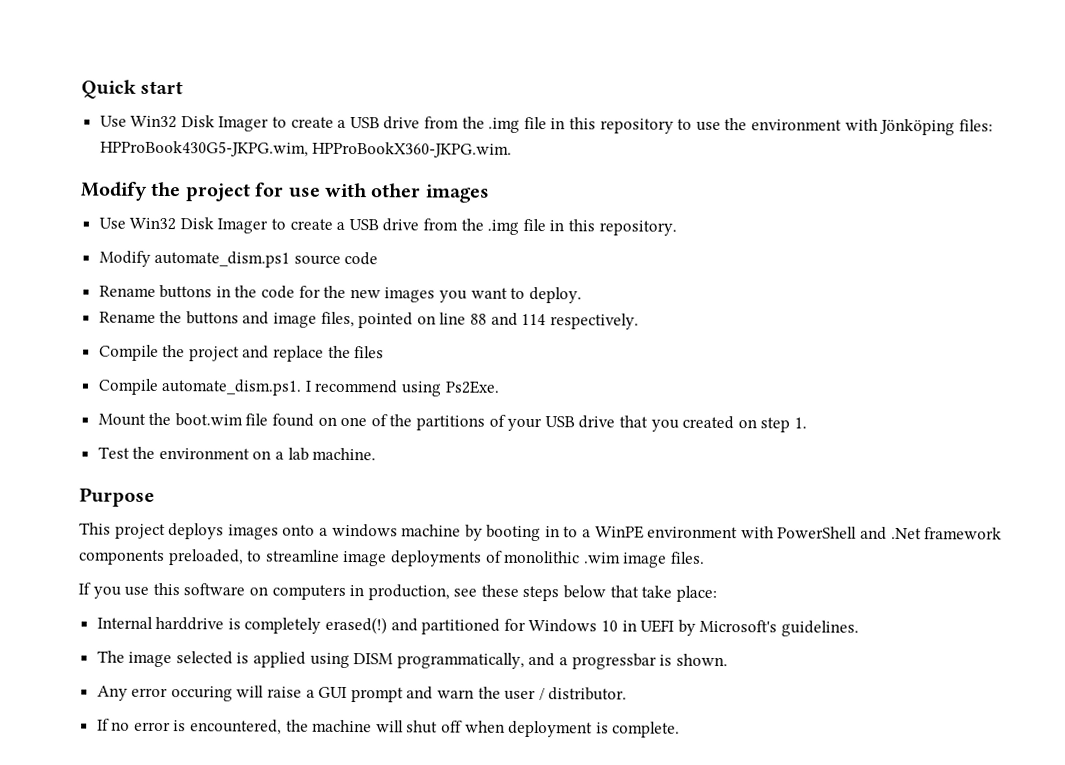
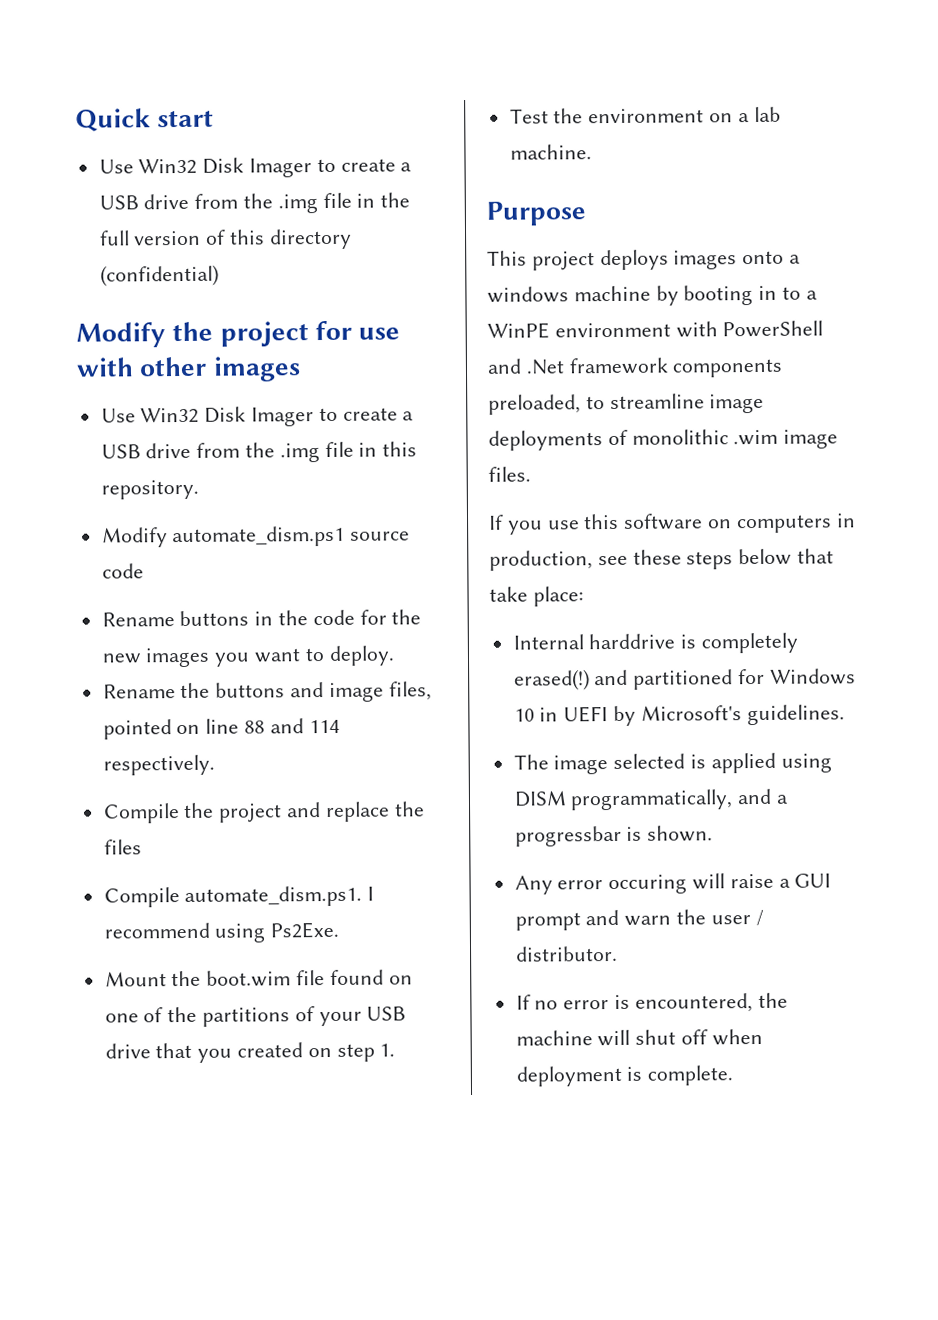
- Use Win32 Disk Imager to create a USB drive from the .img file in this repository to use the environment with Jönköping files: HPProBook430G5-JKPG.wim, HPProBookX360-JKPG.wim.
+ Use Win32 Disk Imager to create a USB drive from the .img file in the full version of this directory (confidential)

